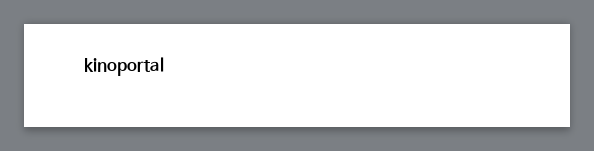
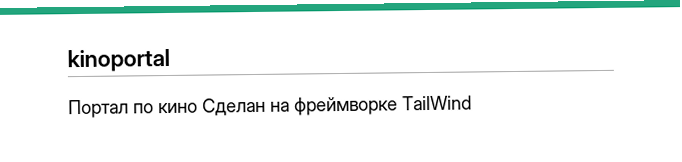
+ Портал по кино Сделан на фреймворке TailWind

